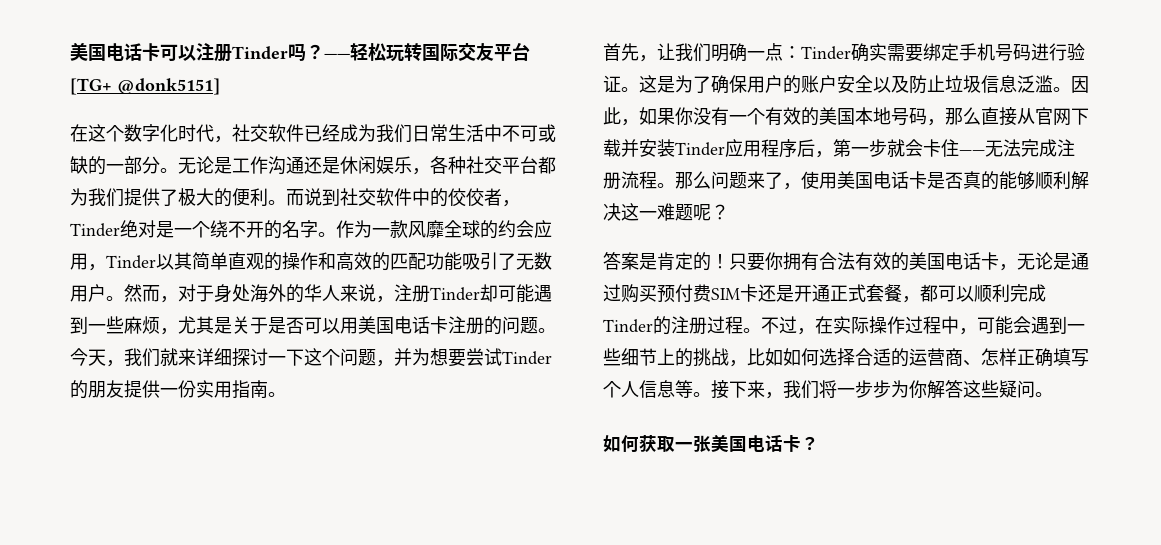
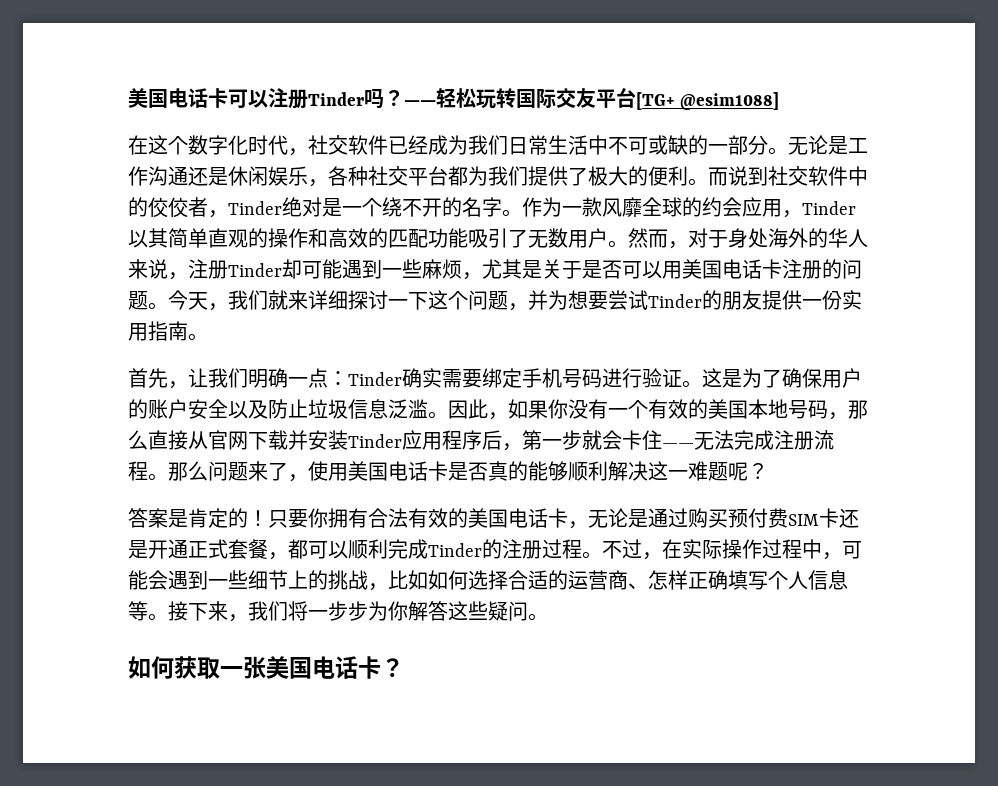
- ——轻松玩转国际交友平台[TG+ @donk5151]
+ ——轻松玩转国际交友平台[TG+ @esim1088]

